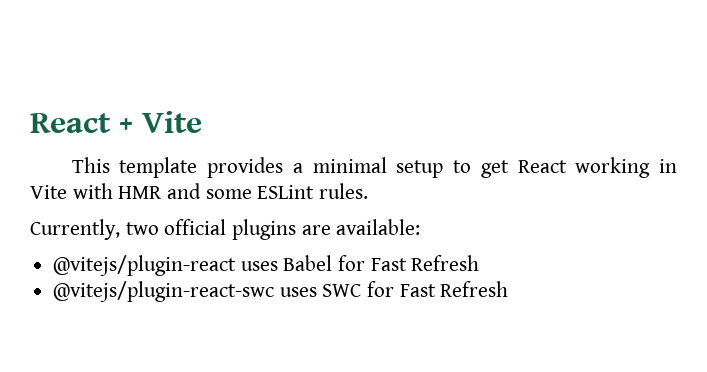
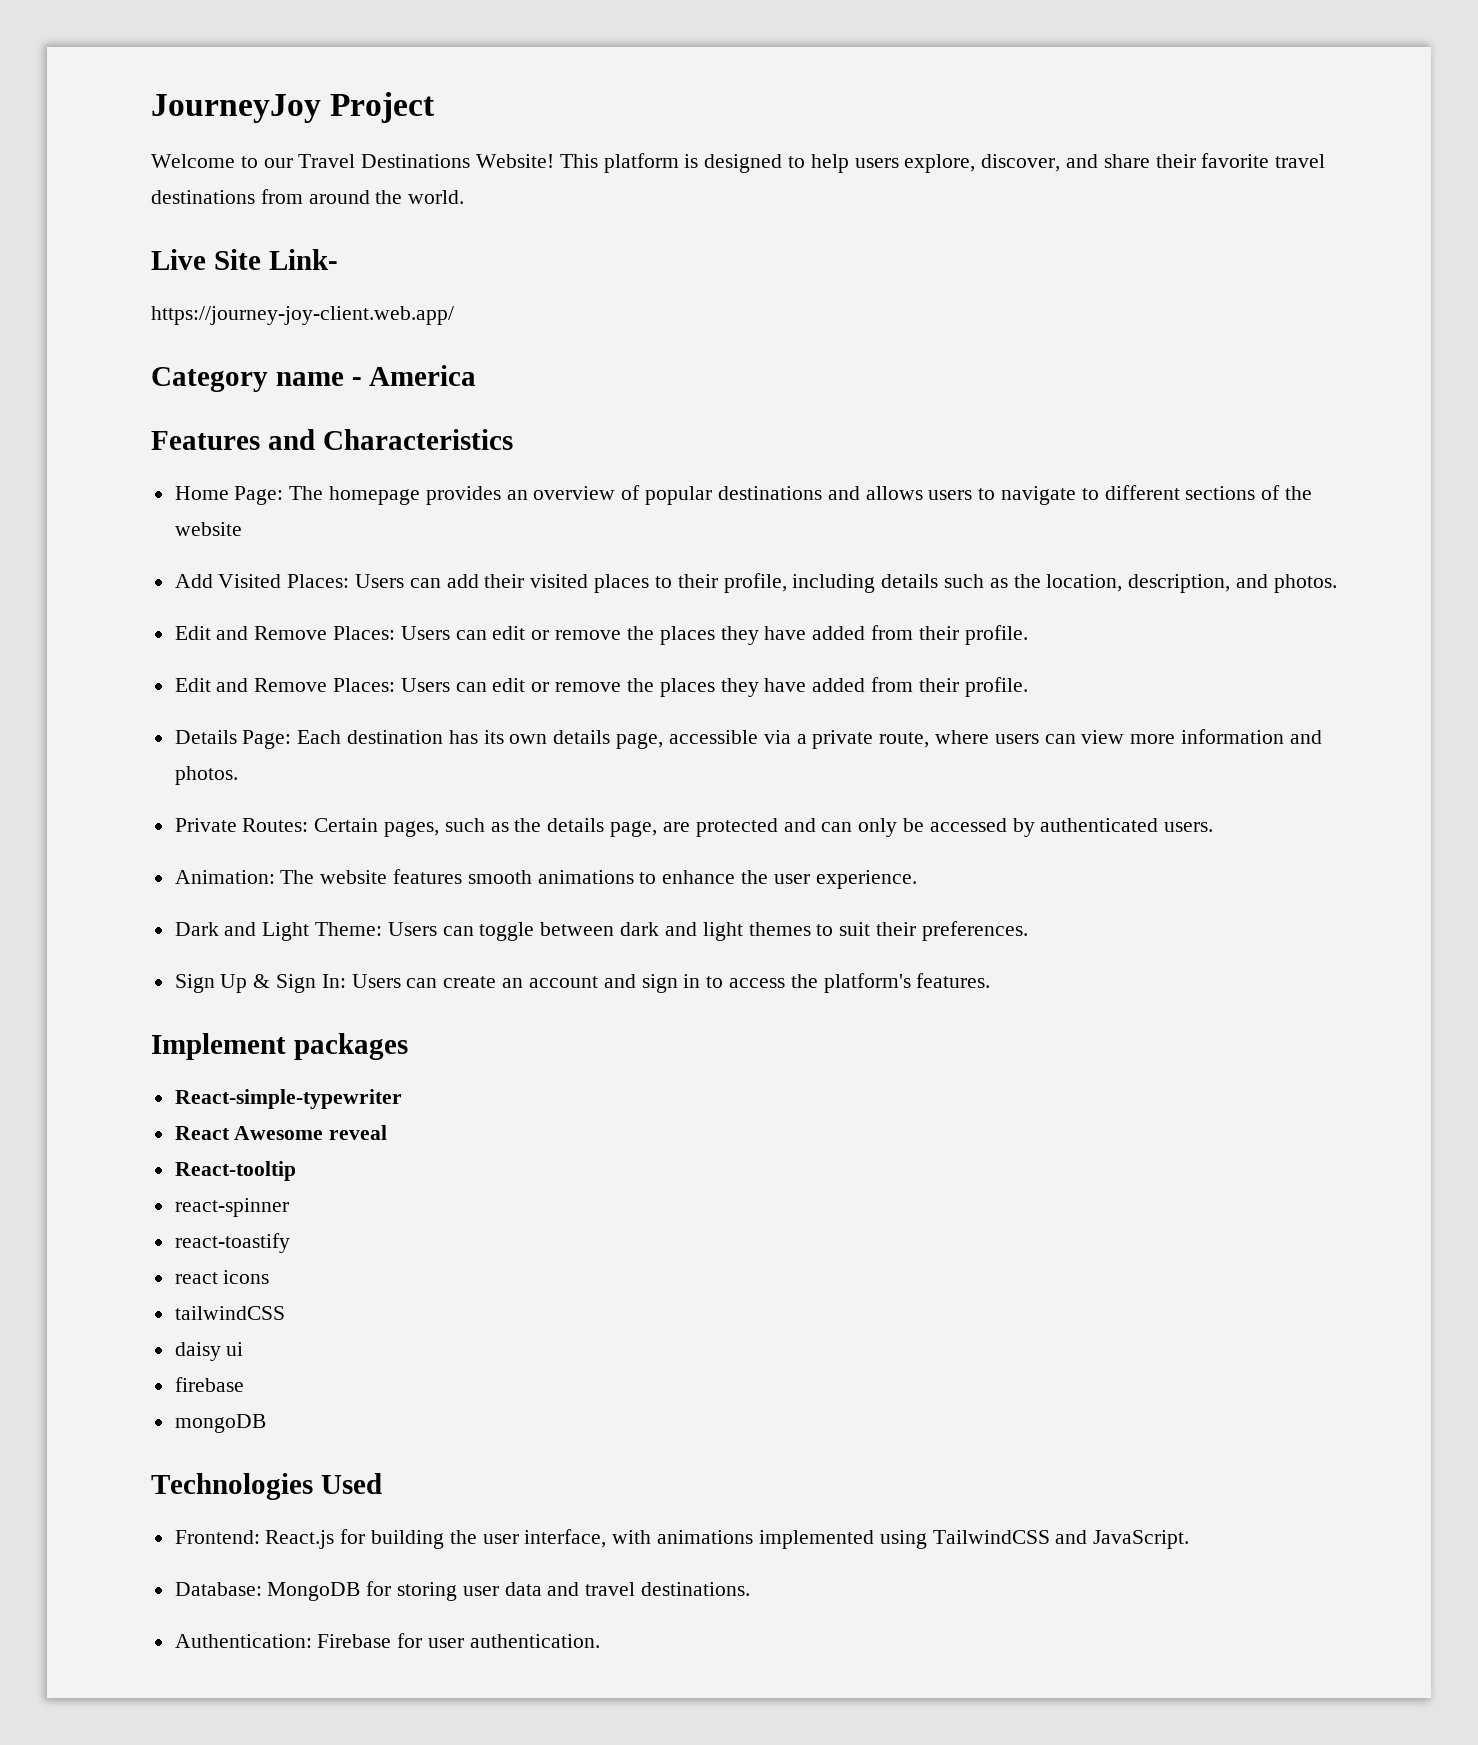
- React + Vite
- This template provides a minimal setup to get React working in Vite with HMR and some ESLint rules.
- Currently, two official plugins are available:
- @vitejs/plugin-react uses Babel for Fast Refresh
- @vitejs/plugin-react-swc uses SWC for Fast Refresh
+ JourneyJoy Project
+ Welcome to our Travel Destinations Website! This platform is designed to help users explore, discover, and share their favorite travel destinations from around the world.
+ Live Site Link-
+ https://journey-joy-client.web.app/
+ Category name - America
+ Features and Characteristics
+ Home Page: The homepage provides an overview of popular destinations and allows users to navigate to different sections of the website
+ Add Visited Places: Users can add their visited places to their profile, including details such as the location, description, and photos.
+ Edit and Remove Places: Users can edit or remove the places they have added from their profile.
+ Edit and Remove Places: Users can edit or remove the places they have added from their profile.
+ Details Page: Each destination has its own details page, accessible via a private route, where users can view more information and photos.
+ Private Routes: Certain pages, such as the details page, are protected and can only be accessed by authenticated users.
+ Animation: The website features smooth animations to enhance the user experience.
+ Dark and Light Theme: Users can toggle between dark and light themes to suit their preferences.
+ Sign Up & Sign In: Users can create an account and sign in to access the platform's features.
+ Implement packages
+ React-simple-typewriter
+ React Awesome reveal
+ React-tooltip
+ react-spinner
+ react-toastify
+ react icons
+ tailwindCSS
+ daisy ui
+ firebase
+ mongoDB
+ Technologies Used
+ Frontend: React.js for building the user interface, with animations implemented using TailwindCSS and JavaScript.
+ Database: MongoDB for storing user data and travel destinations.
+ Authentication: Firebase for user authentication.

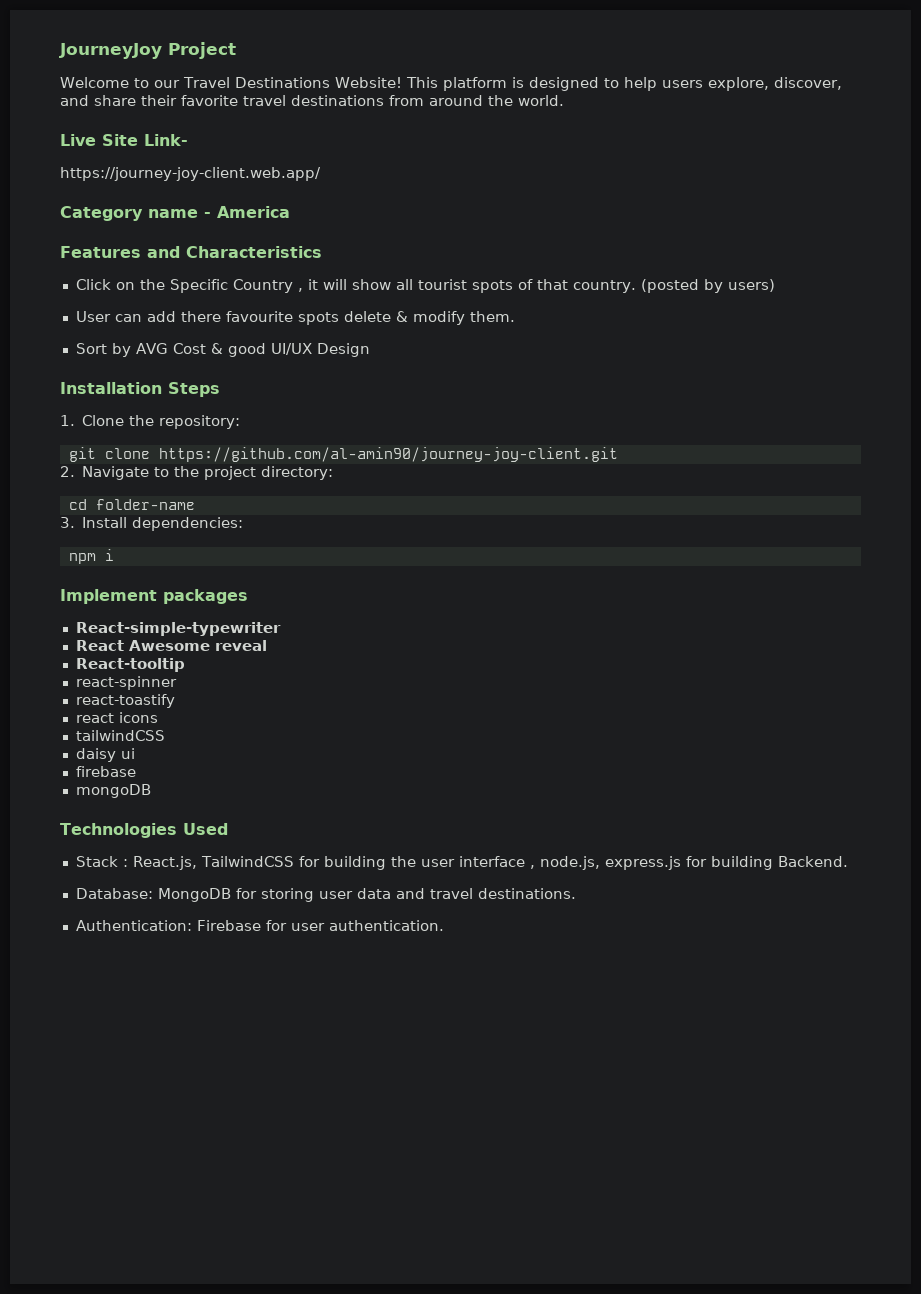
- Home Page: The homepage provides an overview of popular destinations and allows users to navigate to different sections of the website
- Add Visited Places: Users can add their visited places to their profile, including details such as the location, description, and photos.
- Edit and Remove Places: Users can edit or remove the places they have added from their profile.
- Edit and Remove Places: Users can edit or remove the places they have added from their profile.
- Details Page: Each destination has its own details page, accessible via a private route, where users can view more information and photos.
- Private Routes: Certain pages, such as the details page, are protected and can only be accessed by authenticated users.
- Animation: The website features smooth animations to enhance the user experience.
- Dark and Light Theme: Users can toggle between dark and light themes to suit their preferences.
- Sign Up & Sign In: Users can create an account and sign in to access the platform's features.
+ Click on the Specific Country , it will show all tourist spots of that country. (posted by users)
+ User can add there favourite spots delete & modify them.
+ Sort by AVG Cost & good UI/UX Design
+ Installation Steps
+ 1. Clone the repository:
+ git clone https://github.com/al-amin90/journey-joy-client.git
+ 2. Navigate to the project directory:
+ cd folder-name
+ 3. Install dependencies:
+ npm i
- Frontend: React.js for building the user interface, with animations implemented using TailwindCSS and JavaScript.
+ Stack : React.js, TailwindCSS for building the user interface , node.js, express.js for building Backend.

